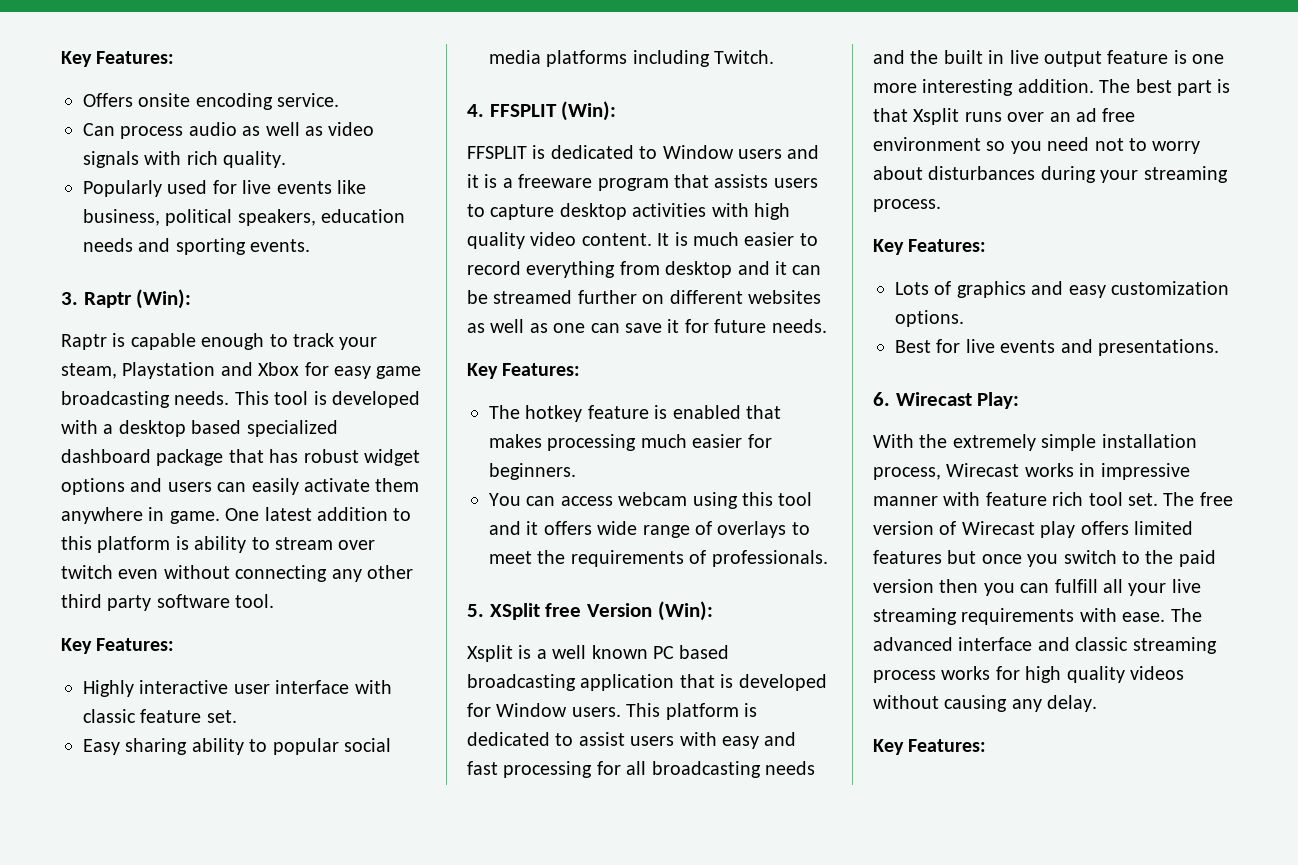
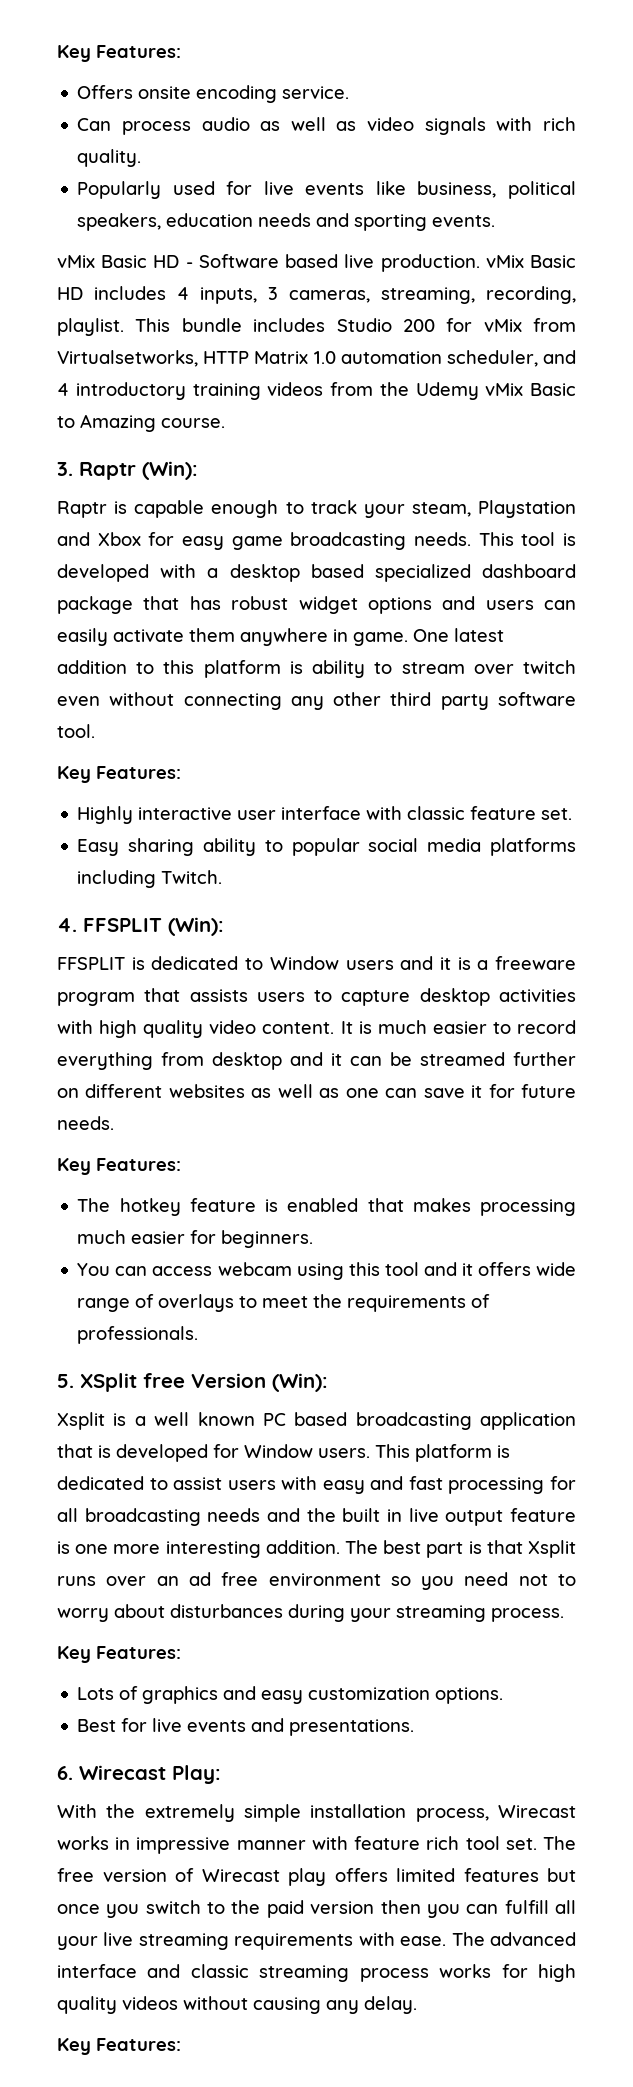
+ vMix Basic HD - Software based live production. vMix Basic HD includes 4 inputs, 3 cameras, streaming, recording, playlist. This bundle includes Studio 200 for vMix from Virtualsetworks, HTTP Matrix 1.0 automation scheduler, and 4 introductory training videos from the Udemy vMix Basic to Amazing course.

